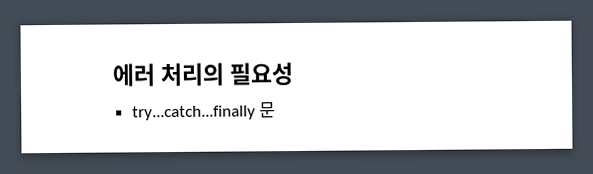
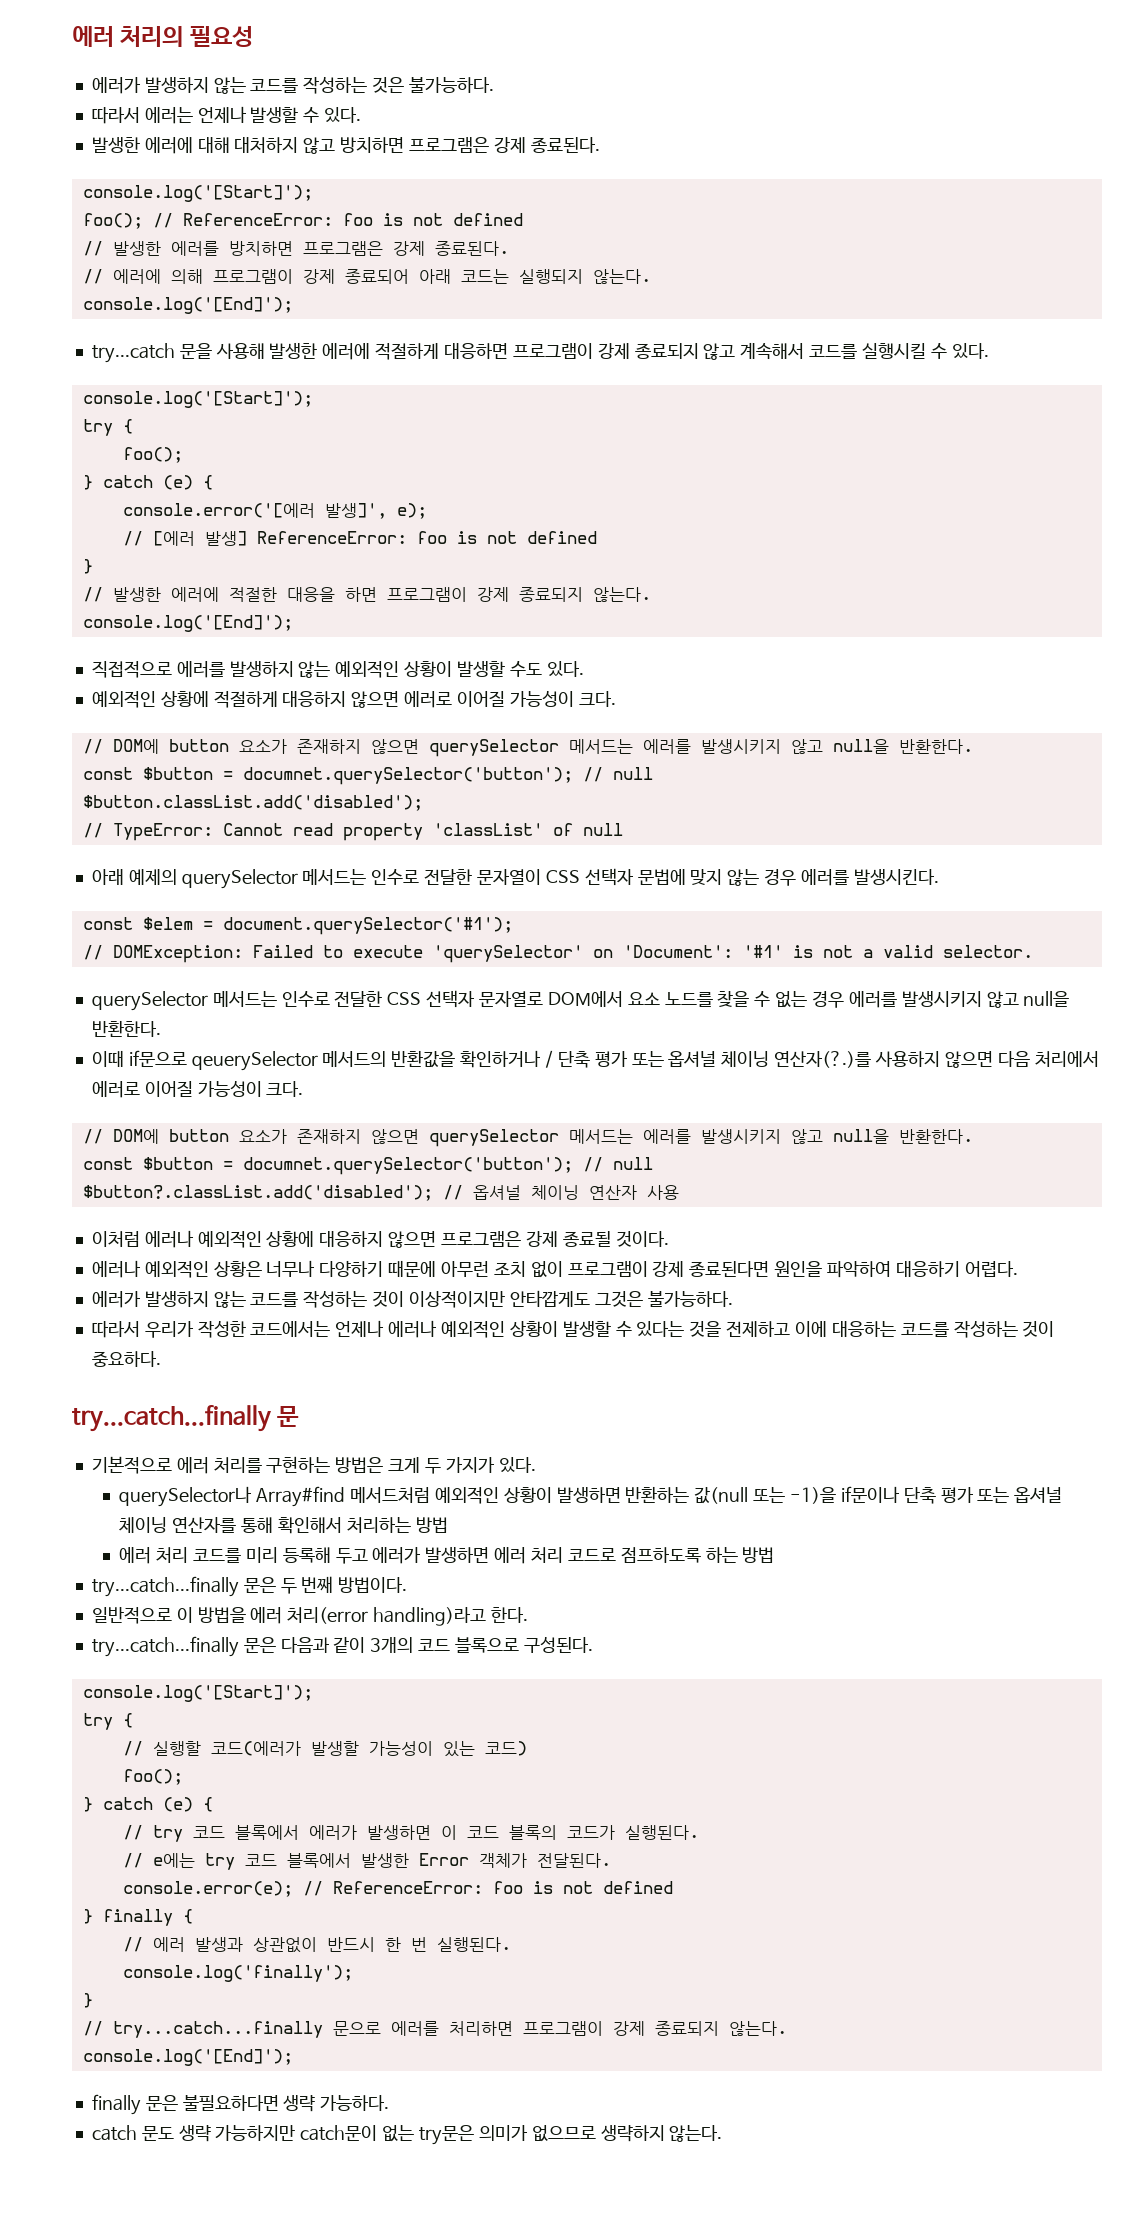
+ 에러가 발생하지 않는 코드를 작성하는 것은 불가능하다.
+ 따라서 에러는 언제나 발생할 수 있다.
+ 발생한 에러에 대해 대처하지 않고 방치하면 프로그램은 강제 종료된다.
+ console.log('[Start]');
+ foo(); // ReferenceError: foo is not defined
+ // 발생한 에러를 방치하면 프로그램은 강제 종료된다.
+ // 에러에 의해 프로그램이 강제 종료되어 아래 코드는 실행되지 않는다.
+ console.log('[End]');
+ try...catch 문을 사용해 발생한 에러에 적절하게 대응하면 프로그램이 강제 종료되지 않고 계속해서 코드를 실행시킬 수 있다.
+ console.log('[Start]');
+ try {
+ foo();
+ } catch (e) {
+ console.error('[에러 발생]', e);
+ // [에러 발생] ReferenceError: foo is not defined
+ }
+ // 발생한 에러에 적절한 대응을 하면 프로그램이 강제 종료되지 않는다.
+ console.log('[End]');
+ 직접적으로 에러를 발생하지 않는 예외적인 상황이 발생할 수도 있다.
+ 예외적인 상황에 적절하게 대응하지 않으면 에러로 이어질 가능성이 크다.
+ // DOM에 button 요소가 존재하지 않으면 querySelector 메서드는 에러를 발생시키지 않고 null을 반환한다.
+ const $button = documnet.querySelector('button'); // null
+ $button.classList.add('disabled');
+ // TypeError: Cannot read property 'classList' of null
+ 아래 예제의 querySelector 메서드는 인수로 전달한 문자열이 CSS 선택자 문법에 맞지 않는 경우 에러를 발생시킨다.
+ const $elem = document.querySelector('#1');
+ // DOMException: Failed to execute 'querySelector' on 'Document': '#1' is not a valid selector.
+ querySelector 메서드는 인수로 전달한 CSS 선택자 문자열로 DOM에서 요소 노드를 찾을 수 없는 경우 에러를 발생시키지 않고 null을 반환한다.
+ 이때 if문으로 qeuerySelector 메서드의 반환값을 확인하거나 / 단축 평가 또는 옵셔널 체이닝 연산자(?.)를 사용하지 않으면 다음 처리에서 에러로 이어질 가능성이 크다.
+ // DOM에 button 요소가 존재하지 않으면 querySelector 메서드는 에러를 발생시키지 않고 null을 반환한다.
+ const $button = documnet.querySelector('button'); // null
+ $button?.classList.add('disabled'); // 옵셔널 체이닝 연산자 사용
+ 이처럼 에러나 예외적인 상황에 대응하지 않으면 프로그램은 강제 종료될 것이다.
+ 에러나 예외적인 상황은 너무나 다양하기 때문에 아무런 조치 없이 프로그램이 강제 종료된다면 원인을 파악하여 대응하기 어렵다.
+ 에러가 발생하지 않는 코드를 작성하는 것이 이상적이지만 안타깝게도 그것은 불가능하다.
+ 따라서 우리가 작성한 코드에서는 언제나 에러나 예외적인 상황이 발생할 수 있다는 것을 전제하고 이에 대응하는 코드를 작성하는 것이 중요하다.
  try...catch...finally 문
+ 기본적으로 에러 처리를 구현하는 방법은 크게 두 가지가 있다.
+ querySelector나 Array#find 메서드처럼 예외적인 상황이 발생하면 반환하는 값(null 또는 -1)을 if문이나 단축 평가 또는 옵셔널 체이닝 연산자를 통해 확인해서 처리하는 방법
+ 에러 처리 코드를 미리 등록해 두고 에러가 발생하면 에러 처리 코드로 점프하도록 하는 방법
+ try...catch...finally 문은 두 번째 방법이다.
+ 일반적으로 이 방법을 에러 처리(error handling)라고 한다.
+ try...catch...finally 문은 다음과 같이 3개의 코드 블록으로 구성된다.
+ console.log('[Start]');
+ try {
+ // 실행할 코드(에러가 발생할 가능성이 있는 코드)
+ foo();
+ } catch (e) {
+ // try 코드 블록에서 에러가 발생하면 이 코드 블록의 코드가 실행된다.
+ // e에는 try 코드 블록에서 발생한 Error 객체가 전달된다.
+ console.error(e); // ReferenceError: foo is not defined
+ } finally {
+ // 에러 발생과 상관없이 반드시 한 번 실행된다.
+ console.log('finally');
+ }
+ // try...catch...finally 문으로 에러를 처리하면 프로그램이 강제 종료되지 않는다.
+ console.log('[End]');
+ finally 문은 불필요하다면 생략 가능하다.
+ catch 문도 생략 가능하지만 catch문이 없는 try문은 의미가 없으므로 생략하지 않는다.

